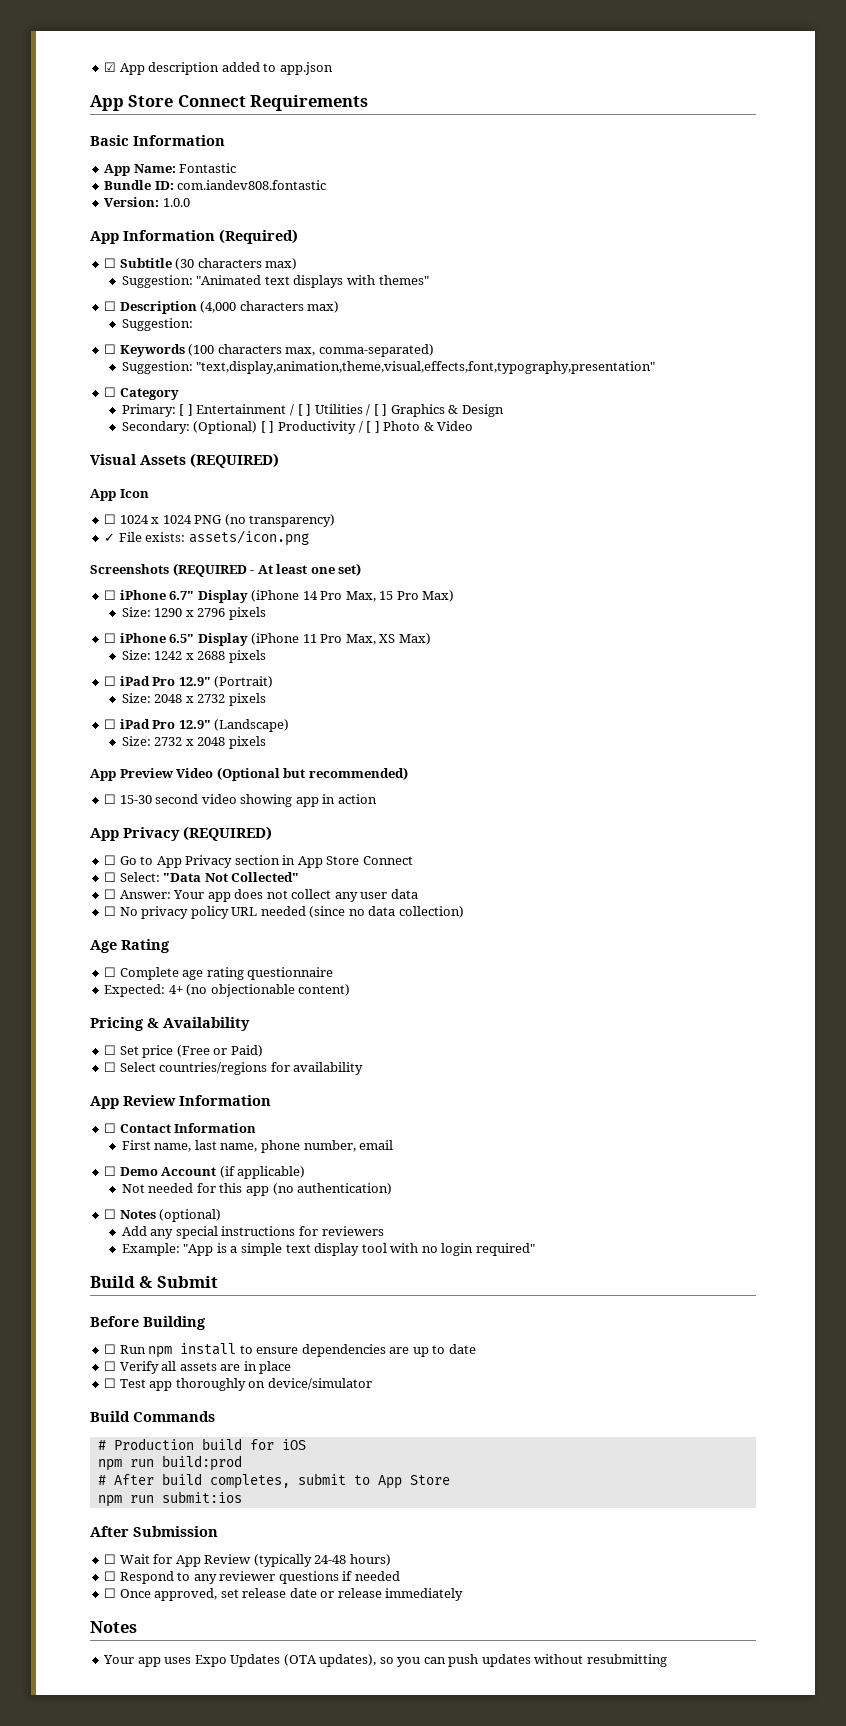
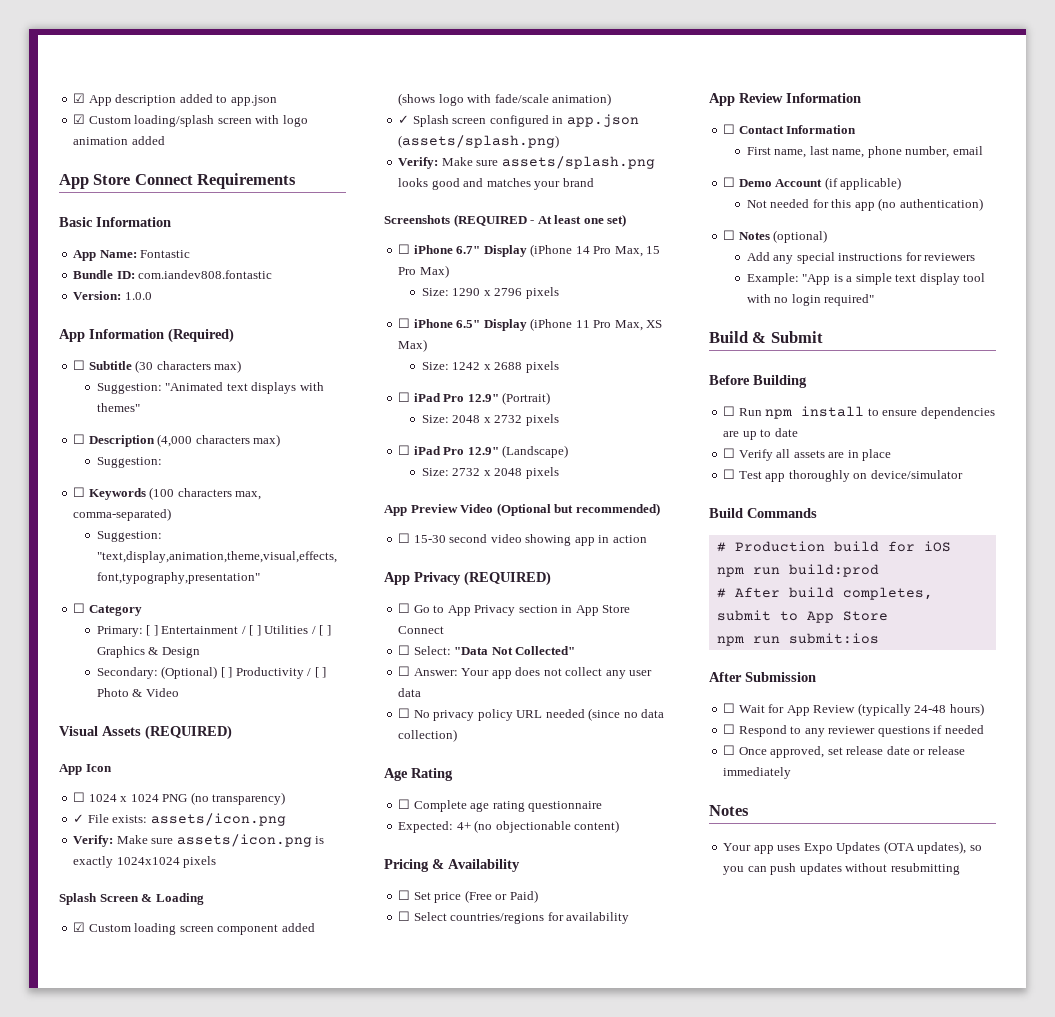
+ ☑ Custom loading/splash screen with logo animation added
+ Verify: Make sure assets/icon.png is exactly 1024x1024 pixels
+ Splash Screen & Loading
+ ☑ Custom loading screen component added (shows logo with fade/scale animation)
+ ✓ Splash screen configured in app.json (assets/splash.png)
+ Verify: Make sure assets/splash.png looks good and matches your brand

